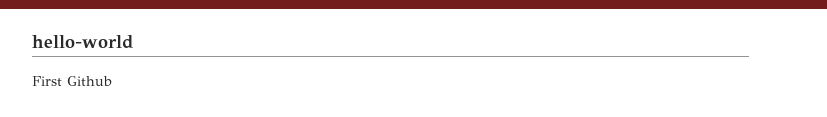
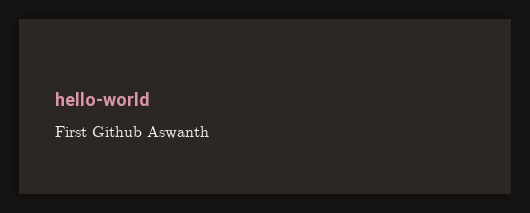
- First Github
+ First Github Aswanth

